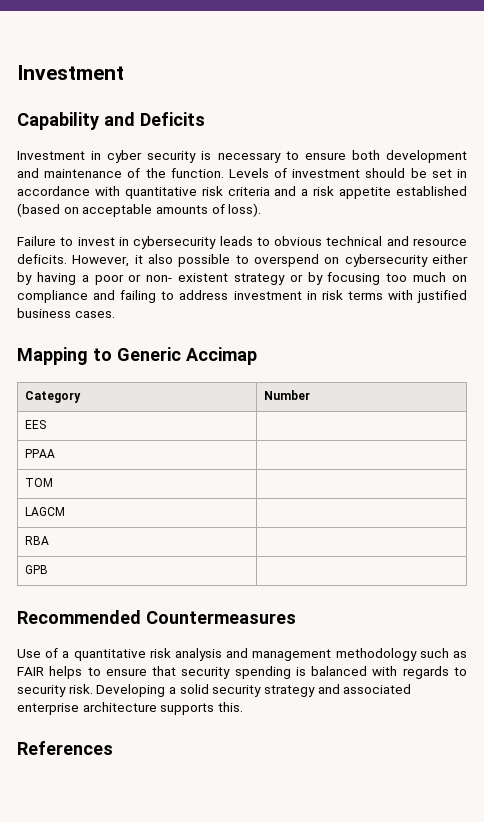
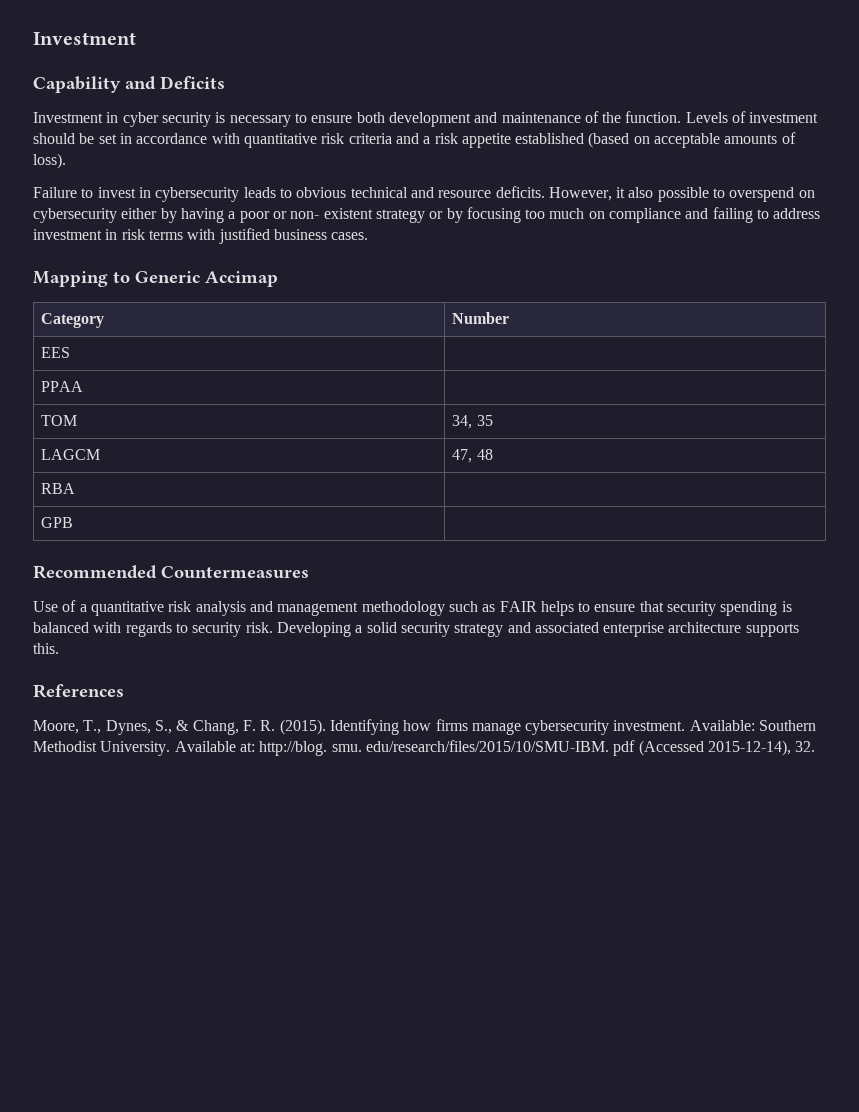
- TOM |
+ TOM | 34, 35
- LAGCM |
+ LAGCM | 47, 48
+ Moore, T., Dynes, S., & Chang, F. R. (2015). Identifying how firms manage cybersecurity investment. Available: Southern Methodist University. Available at: http://blog. smu. edu/research/files/2015/10/SMU-IBM. pdf (Accessed 2015-12-14), 32.

